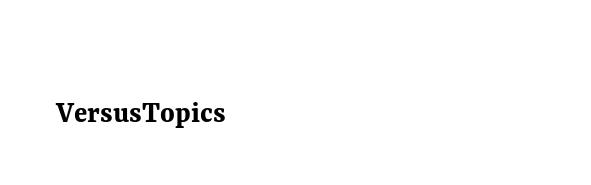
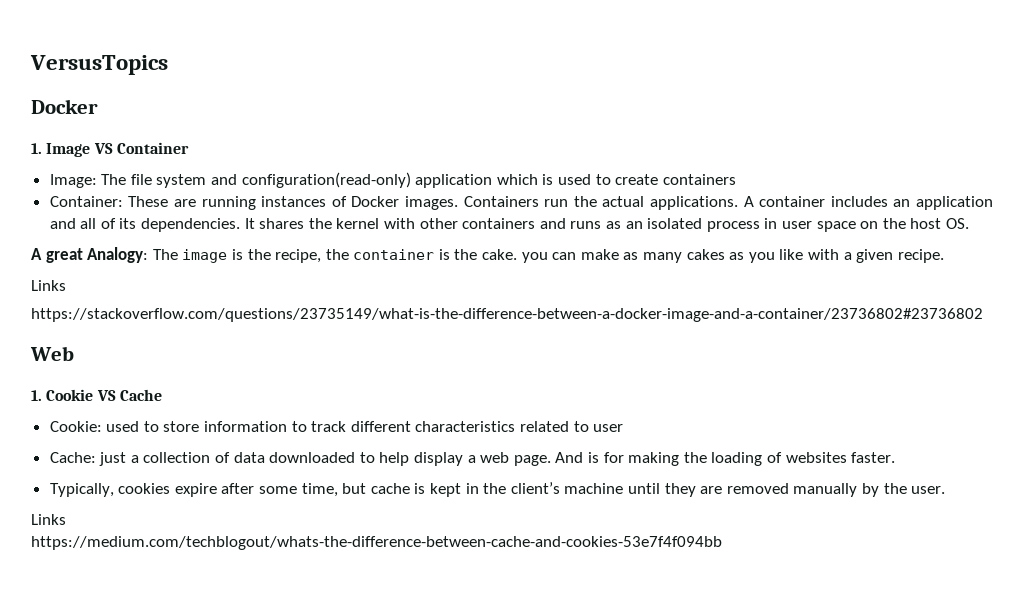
  VersusTopics
+ Docker
+ 1. Image VS Container
+ Image: The file system and configuration(read-only) application which is used to create containers
+ Container: These are running instances of Docker images. Containers run the actual applications. A container includes an application and all of its dependencies. It shares the kernel with other containers and runs as an isolated process in user space on the host OS.
+ A great Analogy: The image is the recipe, the container is the cake. you can make as many cakes as you like with a given recipe.
+ Links
+ https://stackoverflow.com/questions/23735149/what-is-the-difference-between-a-docker-image-and-a-container/23736802#23736802
+ Web
+ 1. Cookie VS Cache
+ Cookie: used to store information to track different characteristics related to user
+ Cache: just a collection of data downloaded to help display a web page. And is for making the loading of websites faster.
+ Typically, cookies expire after some time, but cache is kept in the client’s machine until they are removed manually by the user.
+ Links
+ https://medium.com/techblogout/whats-the-difference-between-cache-and-cookies-53e7f4f094bb

